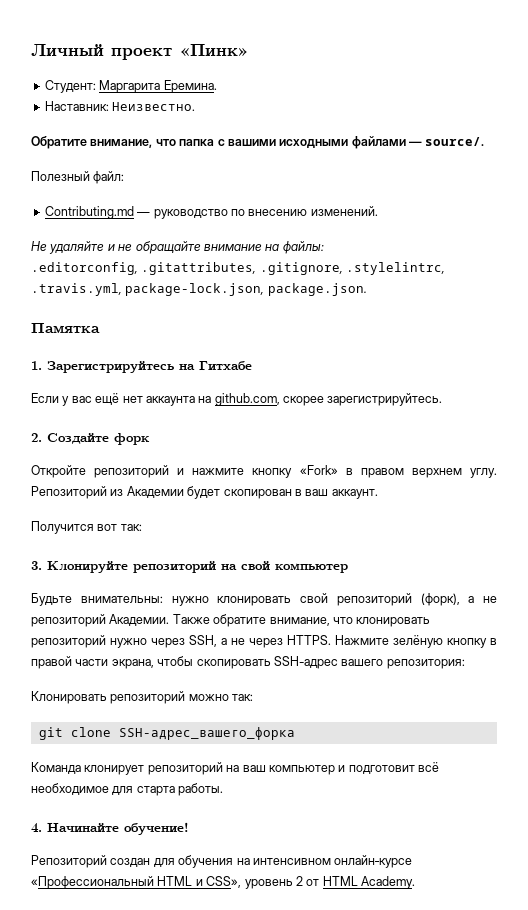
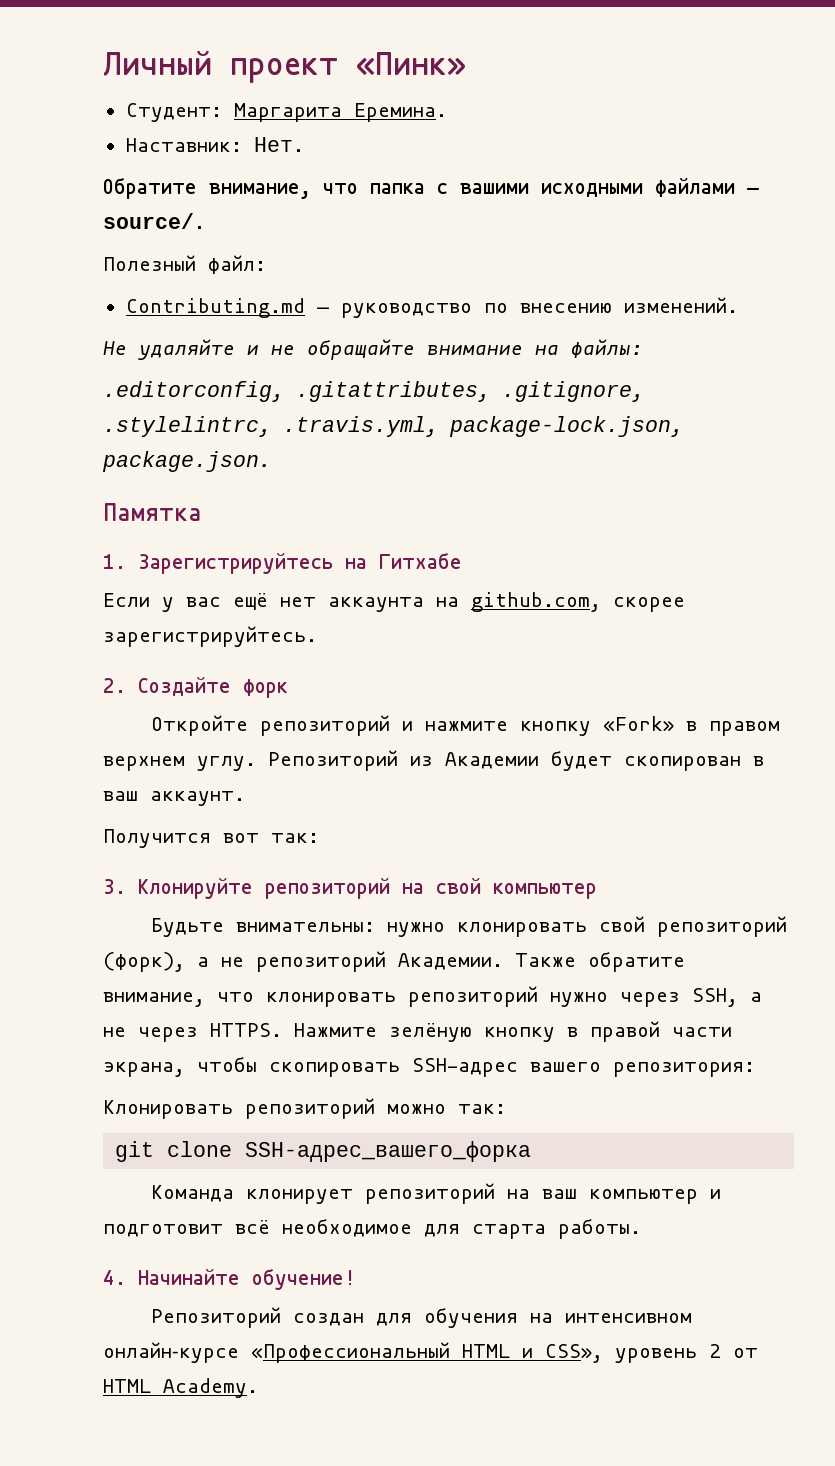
- Наставник: Неизвестно.
+ Наставник: Нет.

